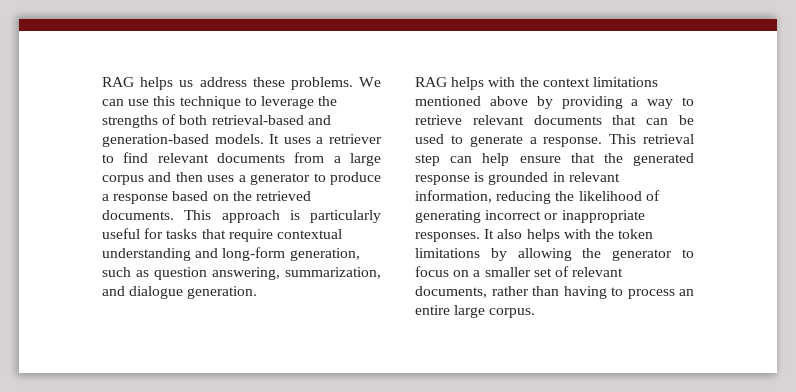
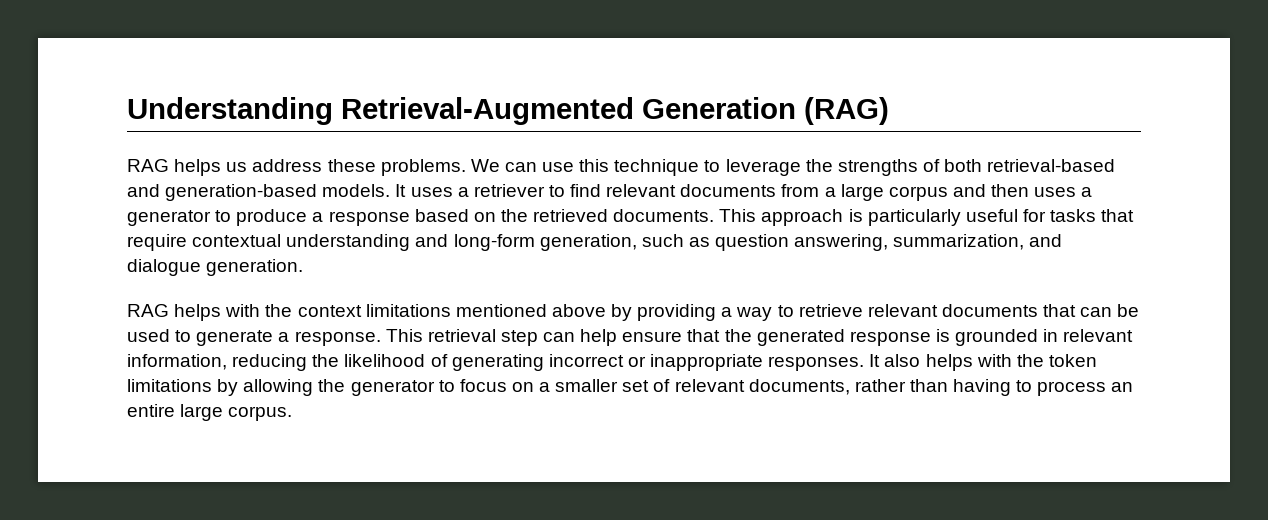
+ Understanding Retrieval-Augmented Generation (RAG)

